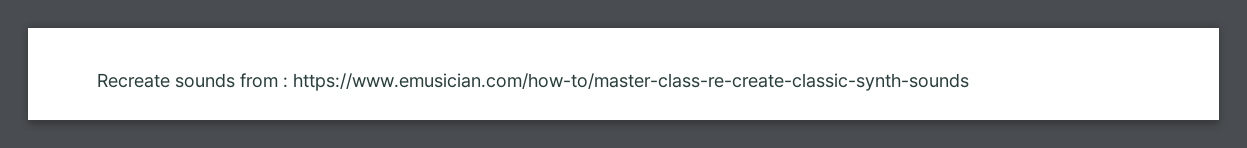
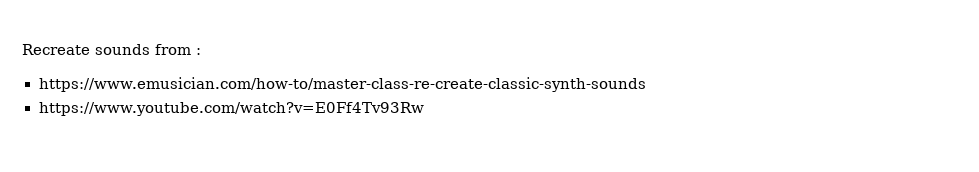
- Recreate sounds from : https://www.emusician.com/how-to/master-class-re-create-classic-synth-sounds
+ Recreate sounds from :
+ https://www.emusician.com/how-to/master-class-re-create-classic-synth-sounds
+ https://www.youtube.com/watch?v=E0Ff4Tv93Rw

